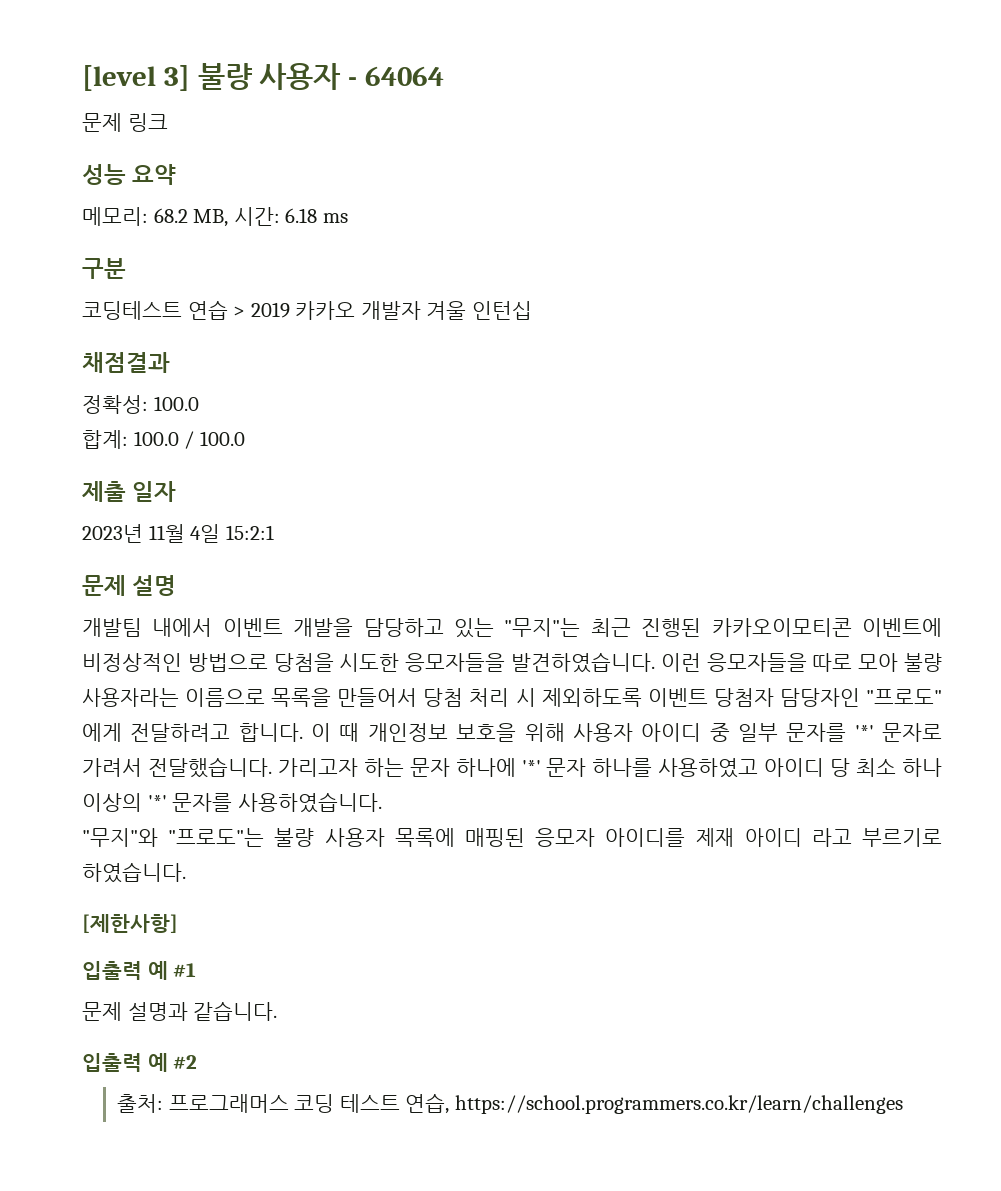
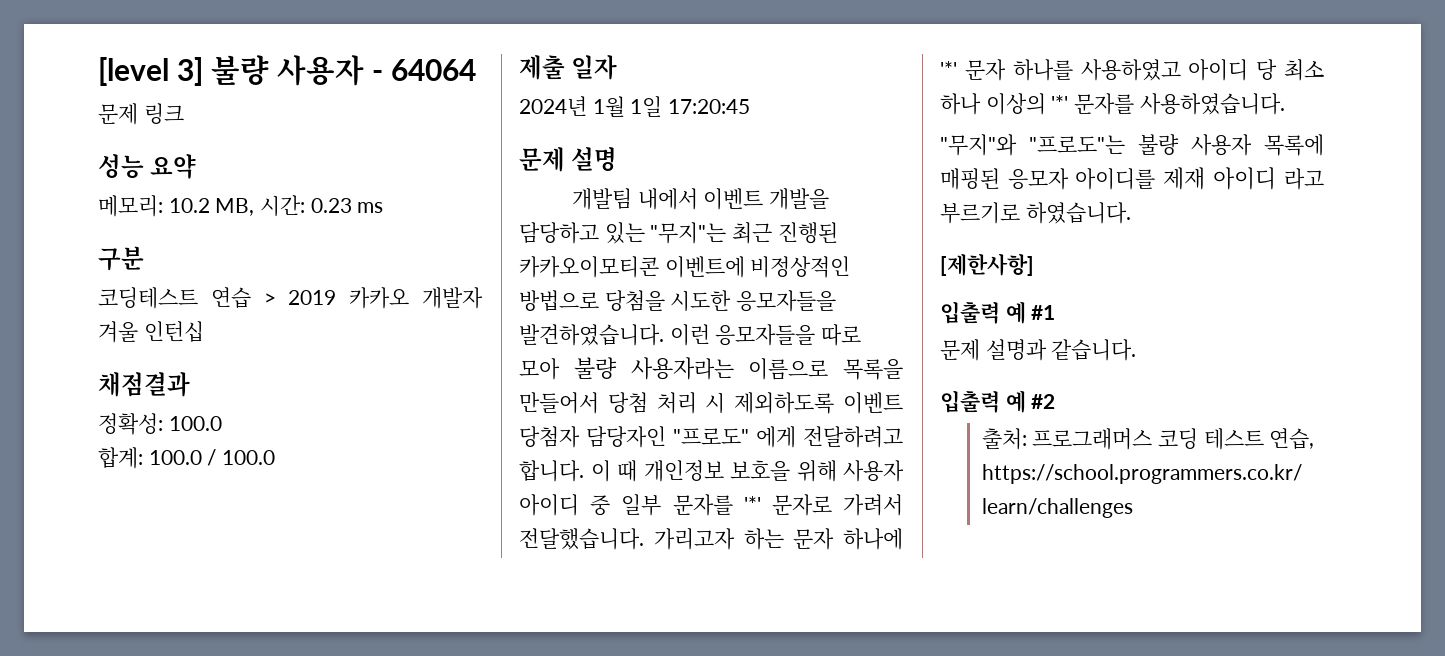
- 메모리: 68.2 MB, 시간: 6.18 ms
+ 메모리: 10.2 MB, 시간: 0.23 ms
- 2023년 11월 4일 15:2:1
+ 2024년 1월 1일 17:20:45

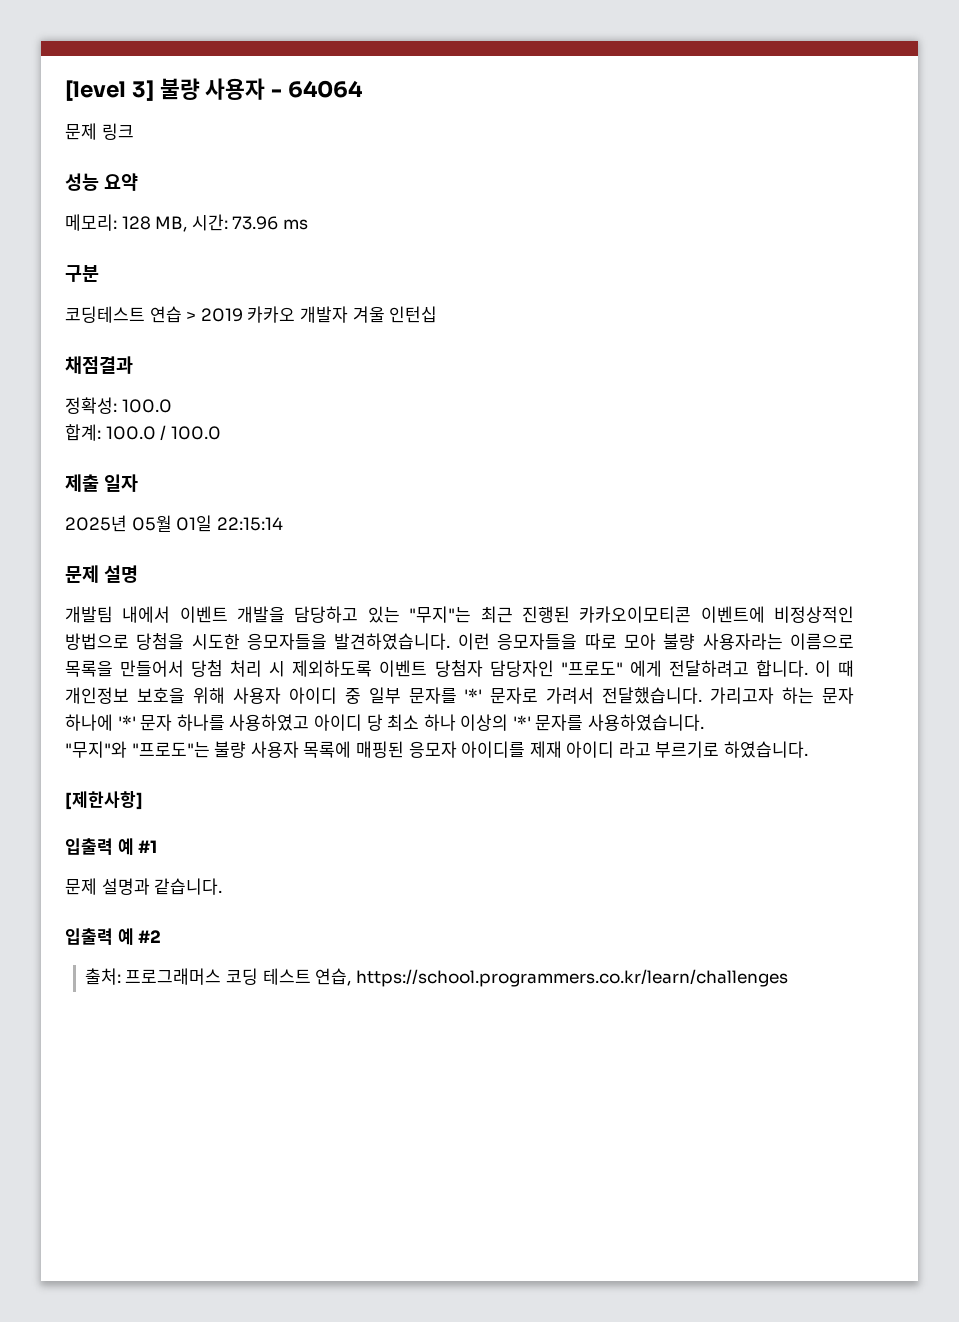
- 메모리: 10.2 MB, 시간: 0.23 ms
+ 메모리: 128 MB, 시간: 73.96 ms
- 2024년 1월 1일 17:20:45
+ 2025년 05월 01일 22:15:14

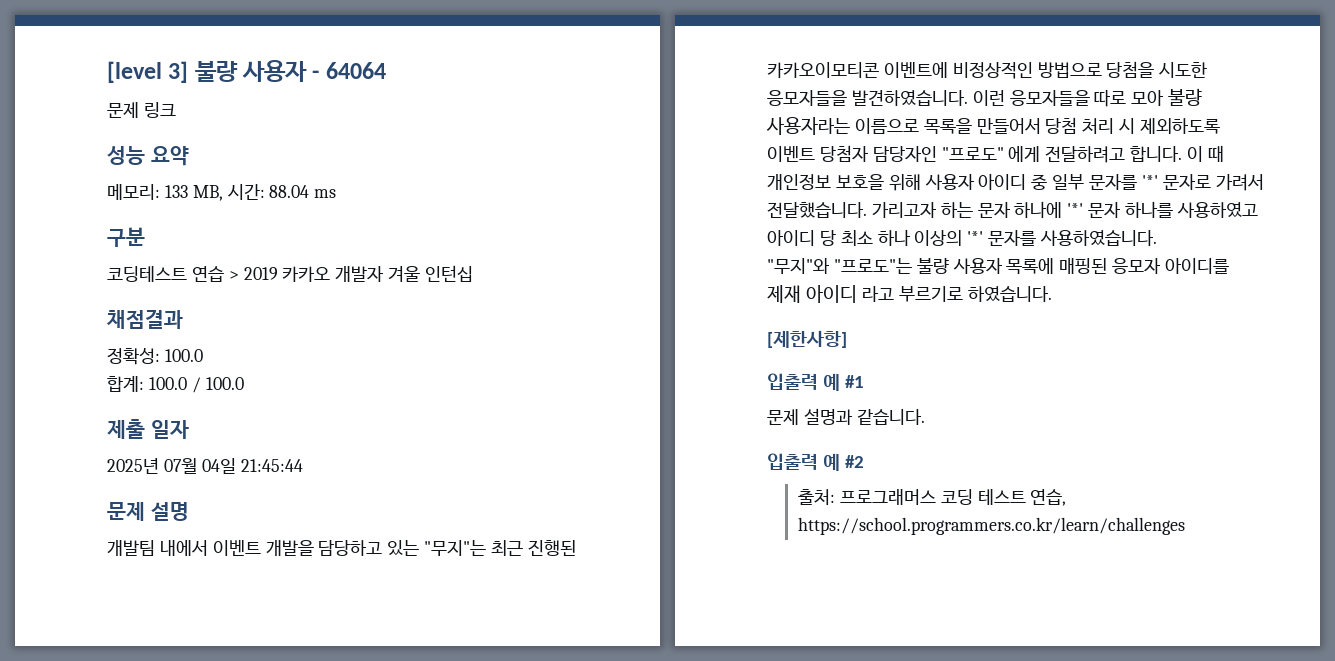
- 메모리: 128 MB, 시간: 73.96 ms
+ 메모리: 133 MB, 시간: 88.04 ms
- 2025년 05월 01일 22:15:14
+ 2025년 07월 04일 21:45:44

